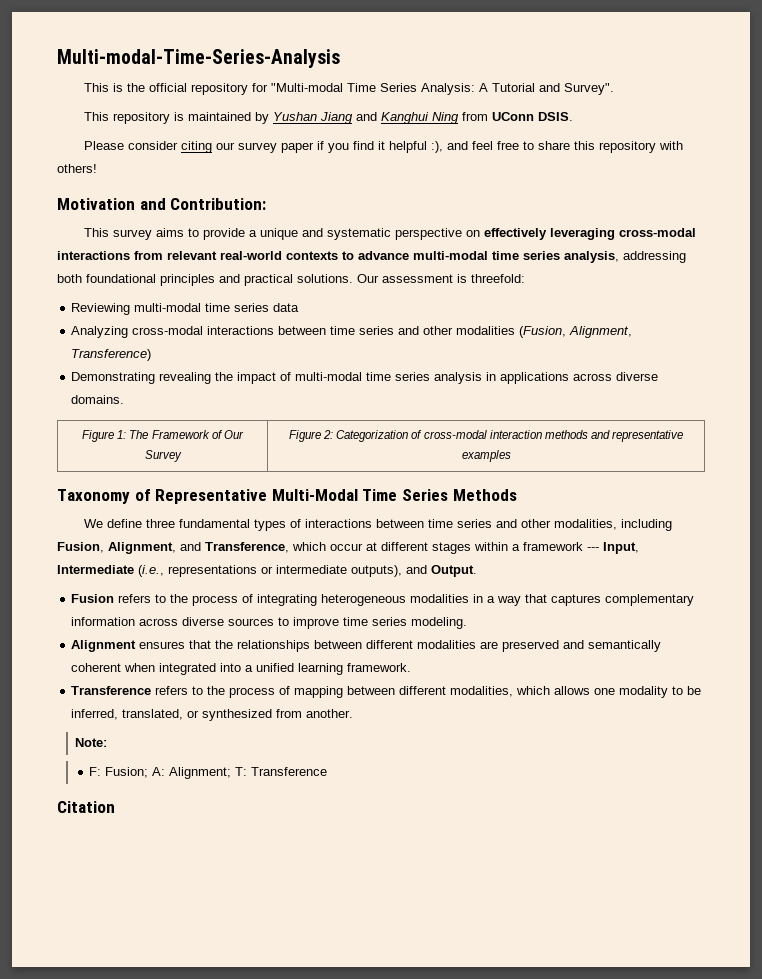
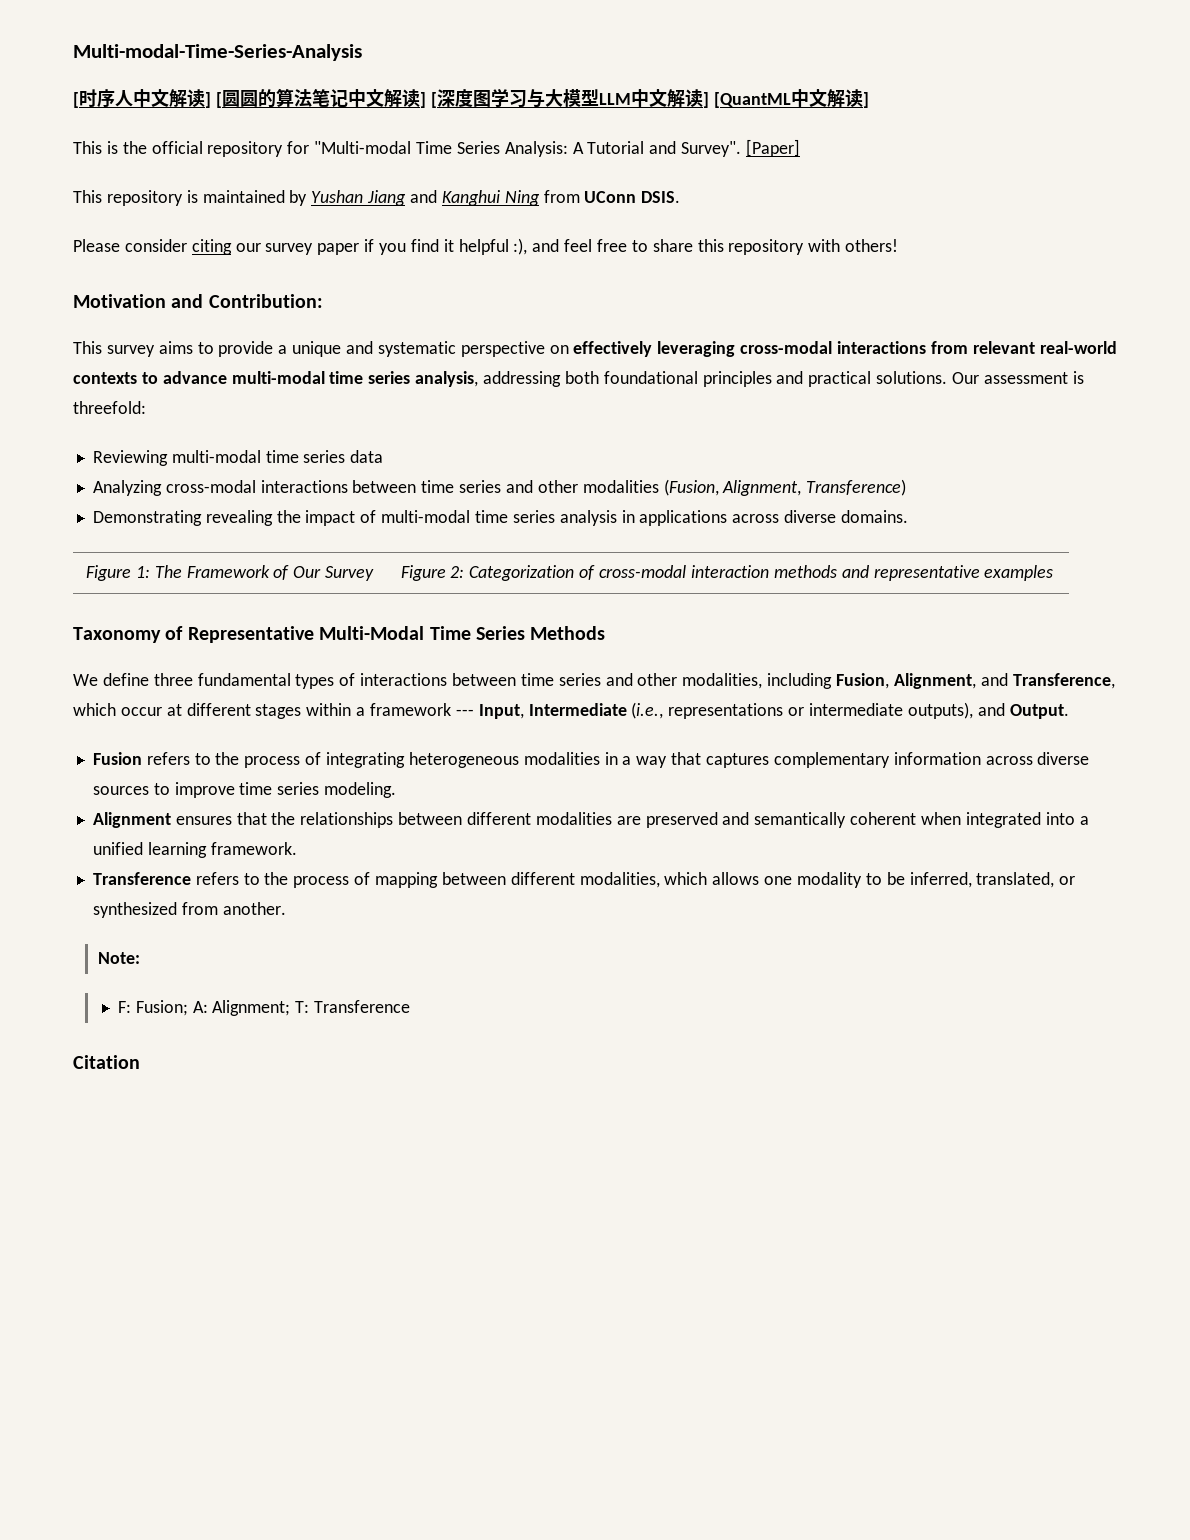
+ [时序人中文解读] [圆圆的算法笔记中文解读] [深度图学习与大模型LLM中文解读] [QuantML中文解读]
+ [Paper]

